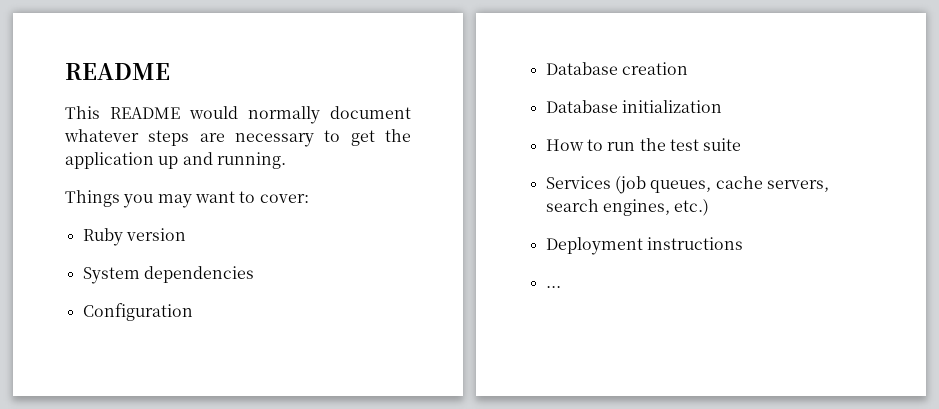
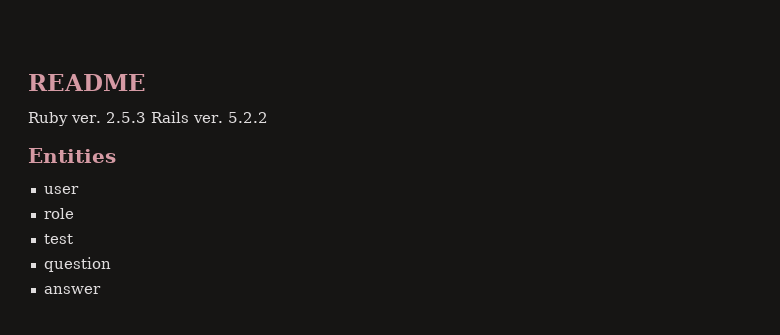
- This README would normally document whatever steps are necessary to get the application up and running.
- Things you may want to cover:
- Ruby version
- System dependencies
- Configuration
- Database creation
- Database initialization
- How to run the test suite
- Services (job queues, cache servers, search engines, etc.)
- Deployment instructions
- ...
+ Ruby ver. 2.5.3 Rails ver. 5.2.2
+ Entities
+ user
+ role
+ test
+ question
+ answer

